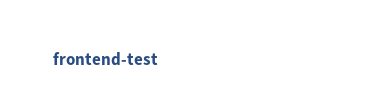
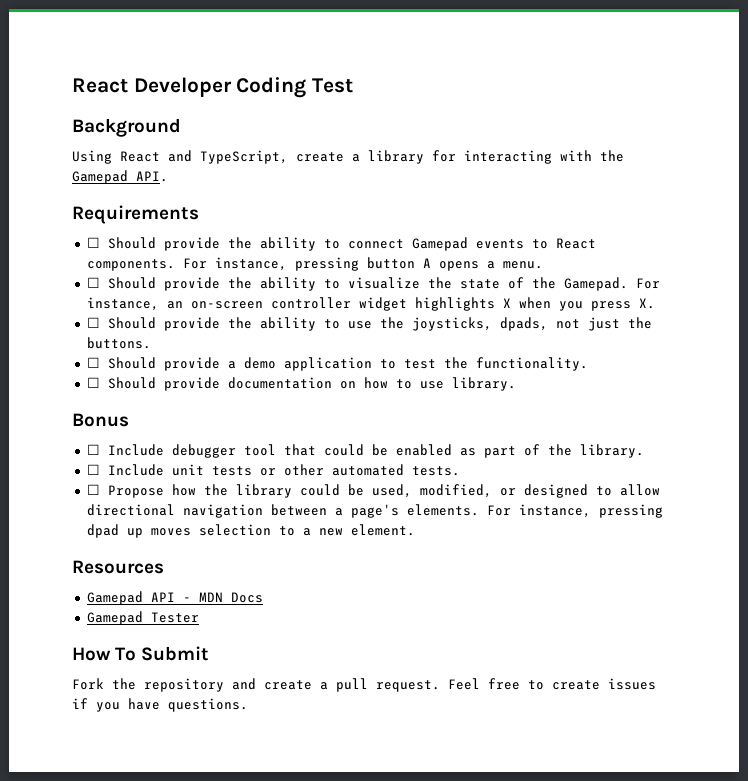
- frontend-test
+ React Developer Coding Test
+ Background
+ Using React and TypeScript, create a library for interacting with the Gamepad API.
+ Requirements
+ ☐ Should provide the ability to connect Gamepad events to React components. For instance, pressing button A opens a menu.
+ ☐ Should provide the ability to visualize the state of the Gamepad. For instance, an on-screen controller widget highlights X when you press X.
+ ☐ Should provide the ability to use the joysticks, dpads, not just the buttons.
+ ☐ Should provide a demo application to test the functionality.
+ ☐ Should provide documentation on how to use library.
+ Bonus
+ ☐ Include debugger tool that could be enabled as part of the library.
+ ☐ Include unit tests or other automated tests.
+ ☐ Propose how the library could be used, modified, or designed to allow directional navigation between a page's elements. For instance, pressing dpad up moves selection to a new element.
+ Resources
+ Gamepad API - MDN Docs
+ Gamepad Tester
+ How To Submit
+ Fork the repository and create a pull request. Feel free to create issues if you have questions.

